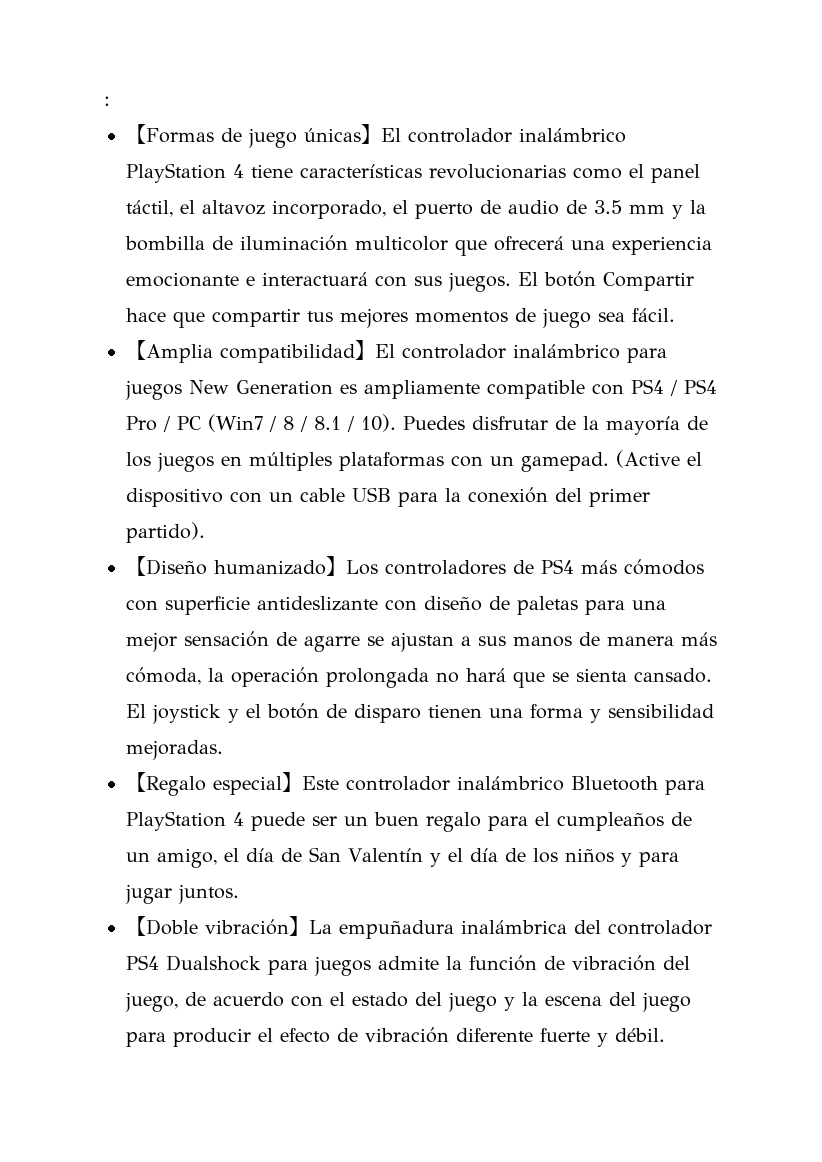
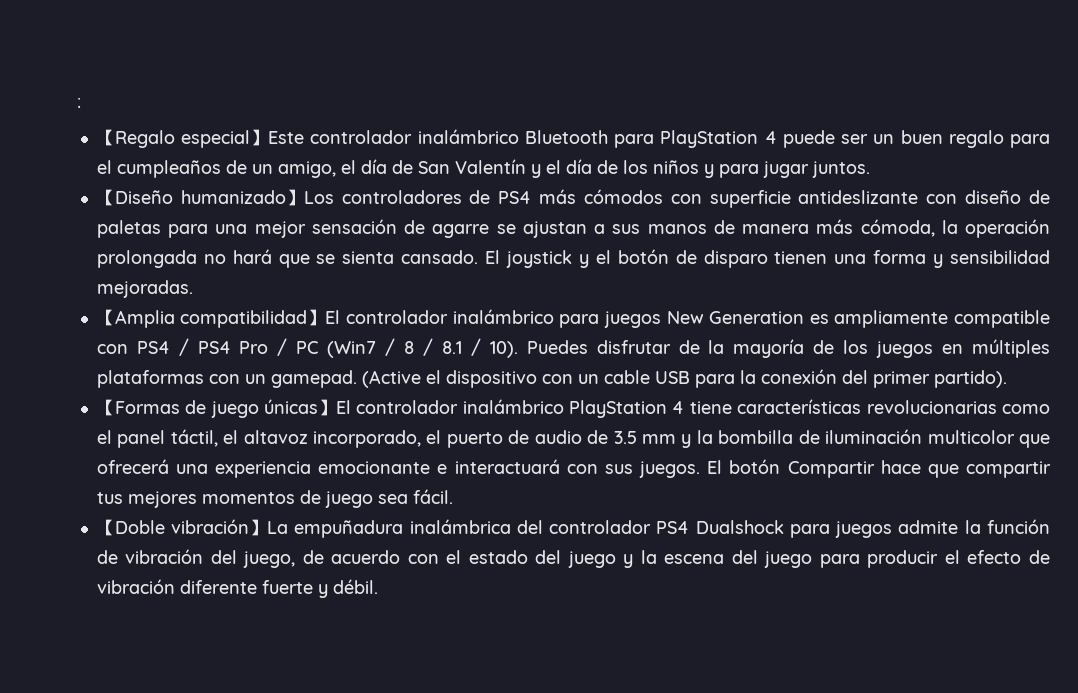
+ 【Regalo especial】Este controlador inalámbrico Bluetooth para PlayStation 4 puede ser un buen regalo para el cumpleaños de un amigo, el día de San Valentín y el día de los niños y para jugar juntos.
+ 【Diseño humanizado】Los controladores de PS4 más cómodos con superficie antideslizante con diseño de paletas para una mejor sensación de agarre se ajustan a sus manos de manera más cómoda, la operación prolongada no hará que se sienta cansado. El joystick y el botón de disparo tienen una forma y sensibilidad mejoradas.
+ 【Amplia compatibilidad】El controlador inalámbrico para juegos New Generation es ampliamente compatible con PS4 / PS4 Pro / PC (Win7 / 8 / 8.1 / 10). Puedes disfrutar de la mayoría de los juegos en múltiples plataformas con un gamepad. (Active el dispositivo con un cable USB para la conexión del primer partido).
- 【Amplia compatibilidad】El controlador inalámbrico para juegos New Generation es ampliamente compatible con PS4 / PS4 Pro / PC (Win7 / 8 / 8.1 / 10). Puedes disfrutar de la mayoría de los juegos en múltiples plataformas con un gamepad. (Active el dispositivo con un cable USB para la conexión del primer partido).
- 【Diseño humanizado】Los controladores de PS4 más cómodos con superficie antideslizante con diseño de paletas para una mejor sensación de agarre se ajustan a sus manos de manera más cómoda, la operación prolongada no hará que se sienta cansado. El joystick y el botón de disparo tienen una forma y sensibilidad mejoradas.
- 【Regalo especial】Este controlador inalámbrico Bluetooth para PlayStation 4 puede ser un buen regalo para el cumpleaños de un amigo, el día de San Valentín y el día de los niños y para jugar juntos.

